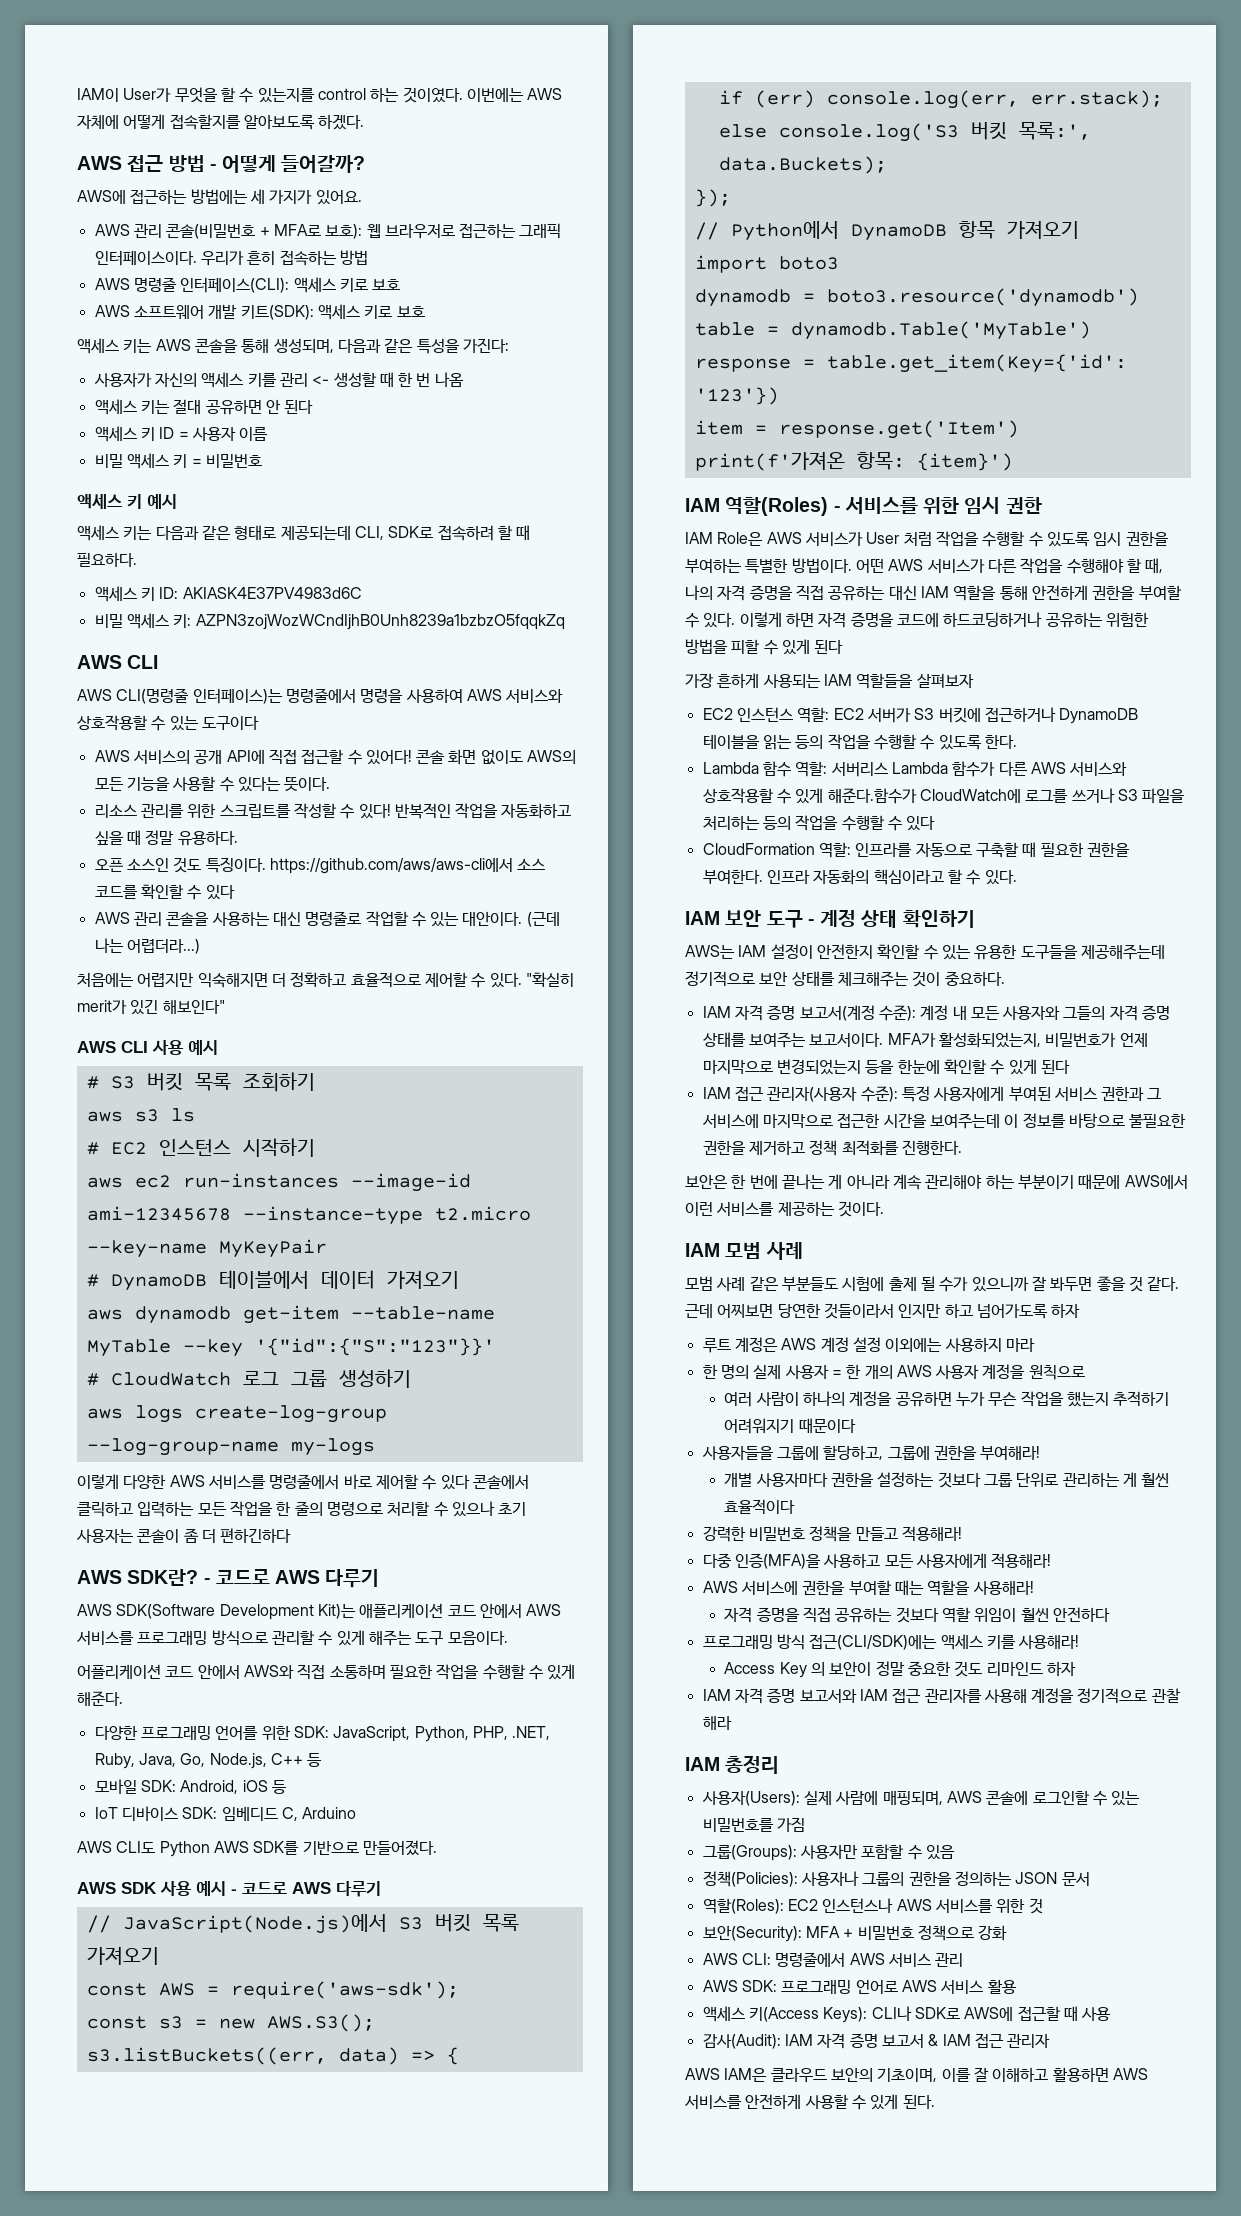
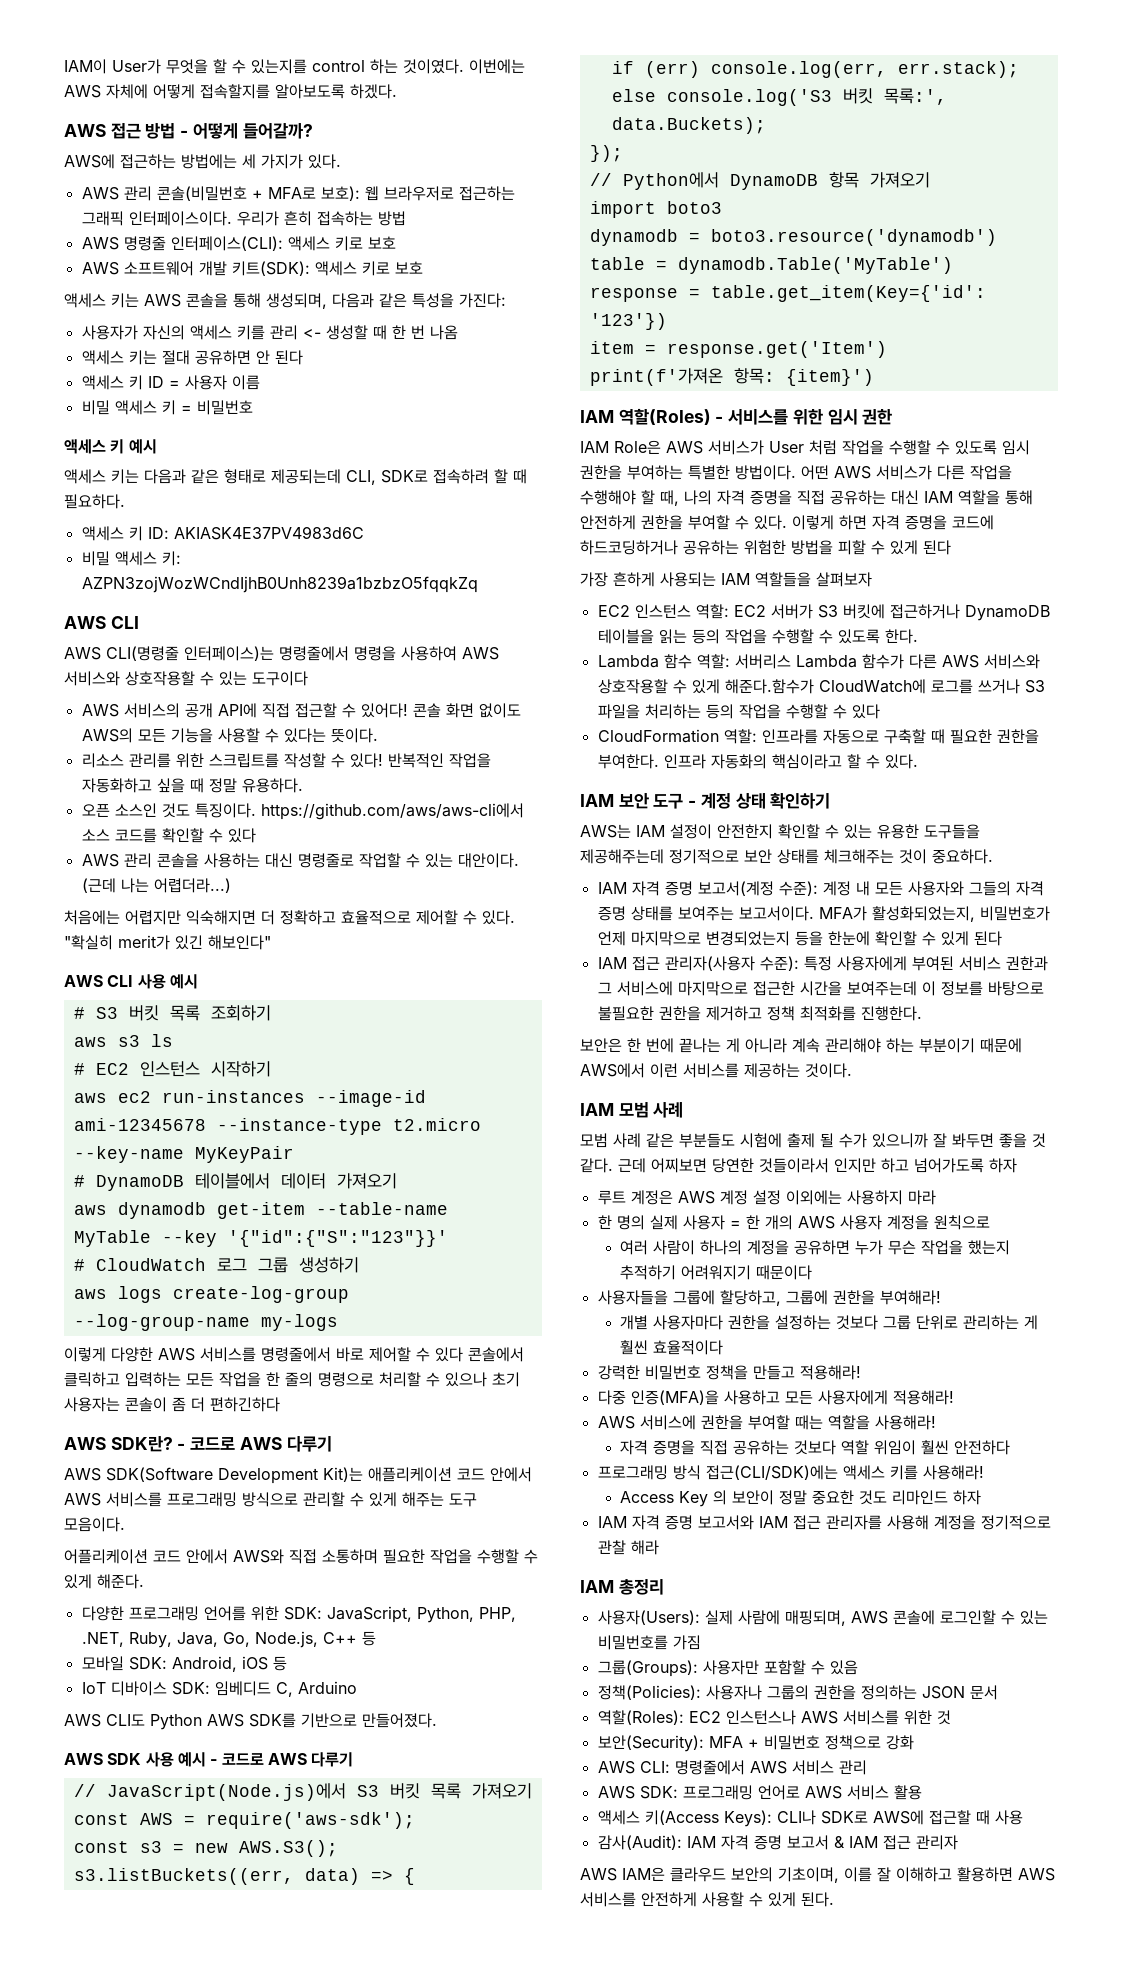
- AWS에 접근하는 방법에는 세 가지가 있어요.
+ AWS에 접근하는 방법에는 세 가지가 있다.

